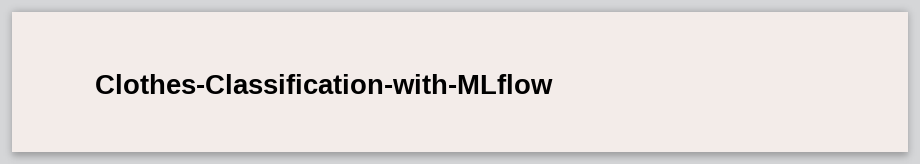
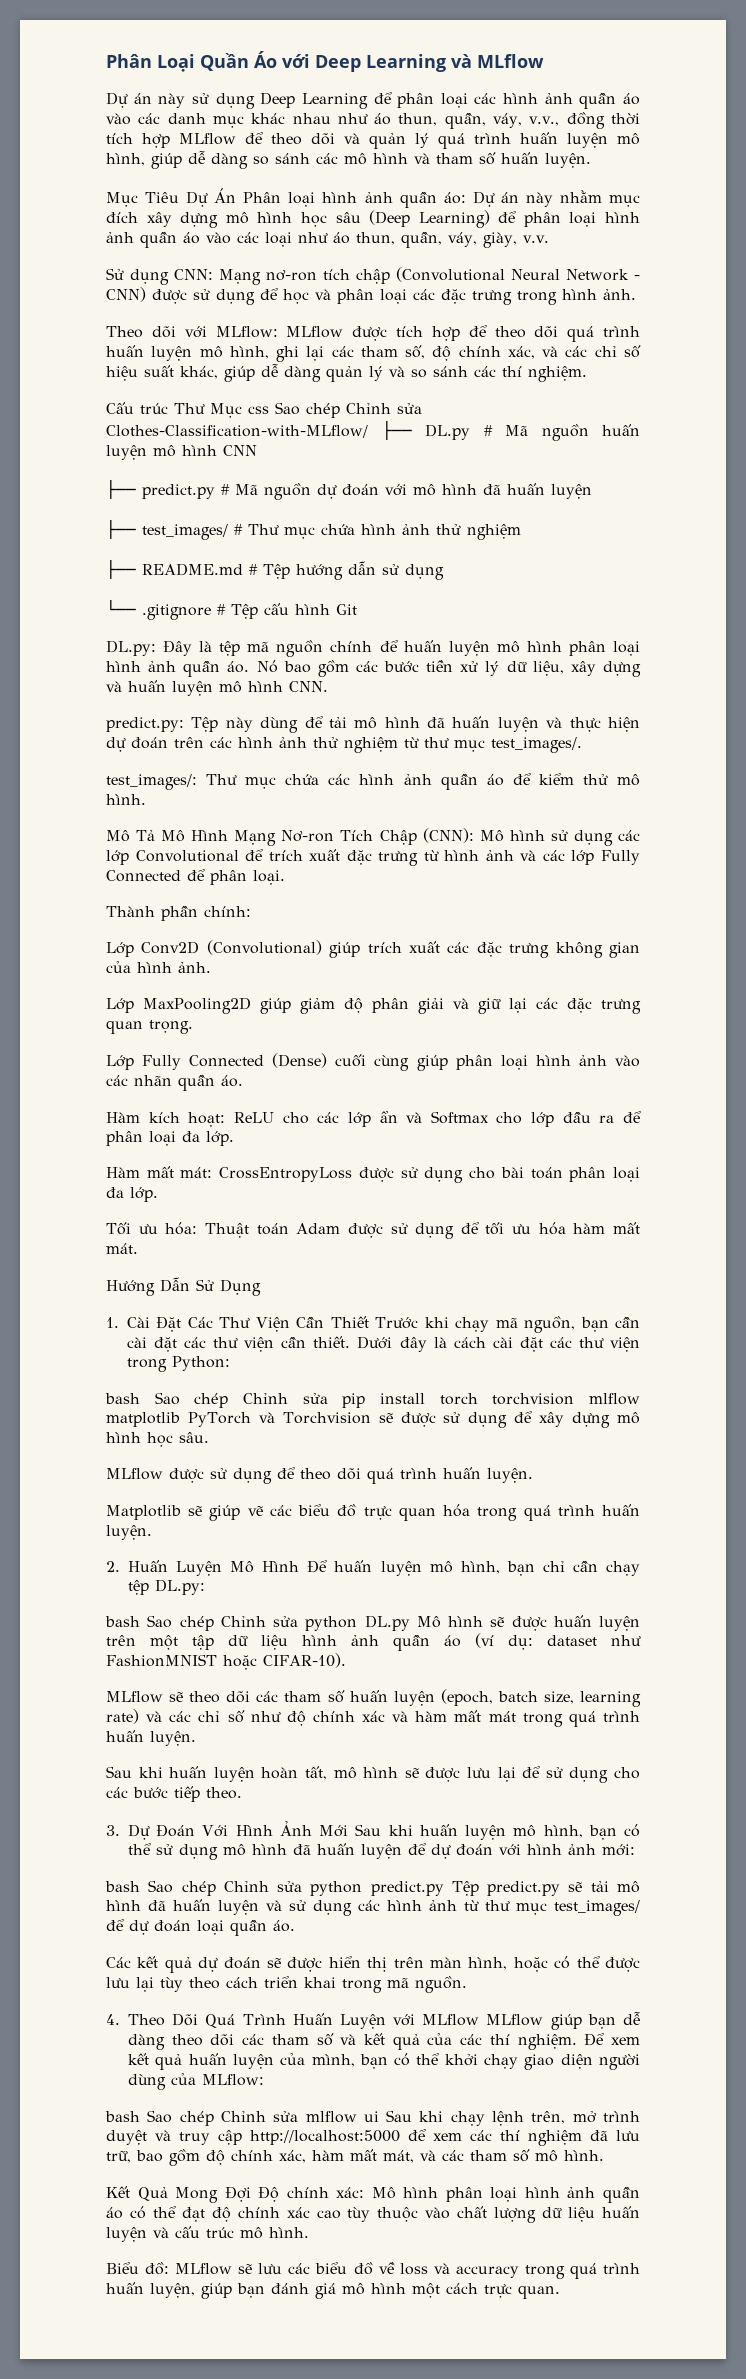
- Clothes-Classification-with-MLflow
+ Phân Loại Quần Áo với Deep Learning và MLflow
+ Dự án này sử dụng Deep Learning để phân loại các hình ảnh quần áo vào các danh mục khác nhau như áo thun, quần, váy, v.v., đồng thời tích hợp MLflow để theo dõi và quản lý quá trình huấn luyện mô hình, giúp dễ dàng so sánh các mô hình và tham số huấn luyện.
+ Mục Tiêu Dự Án Phân loại hình ảnh quần áo: Dự án này nhằm mục đích xây dựng mô hình học sâu (Deep Learning) để phân loại hình ảnh quần áo vào các loại như áo thun, quần, váy, giày, v.v.
+ Sử dụng CNN: Mạng nơ-ron tích chập (Convolutional Neural Network - CNN) được sử dụng để học và phân loại các đặc trưng trong hình ảnh.
+ Theo dõi với MLflow: MLflow được tích hợp để theo dõi quá trình huấn luyện mô hình, ghi lại các tham số, độ chính xác, và các chỉ số hiệu suất khác, giúp dễ dàng quản lý và so sánh các thí nghiệm.
+ Cấu trúc Thư Mục css Sao chép Chỉnh sửa Clothes-Classification-with-MLflow/ ├── DL.py # Mã nguồn huấn luyện mô hình CNN
+ ├── predict.py # Mã nguồn dự đoán với mô hình đã huấn luyện
+ ├── test_images/ # Thư mục chứa hình ảnh thử nghiệm
+ ├── README.md # Tệp hướng dẫn sử dụng
+ └── .gitignore # Tệp cấu hình Git
+ DL.py: Đây là tệp mã nguồn chính để huấn luyện mô hình phân loại hình ảnh quần áo. Nó bao gồm các bước tiền xử lý dữ liệu, xây dựng và huấn luyện mô hình CNN.
+ predict.py: Tệp này dùng để tải mô hình đã huấn luyện và thực hiện dự đoán trên các hình ảnh thử nghiệm từ thư mục test_images/.
+ test_images/: Thư mục chứa các hình ảnh quần áo để kiểm thử mô hình.
+ Mô Tả Mô Hình Mạng Nơ-ron Tích Chập (CNN): Mô hình sử dụng các lớp Convolutional để trích xuất đặc trưng từ hình ảnh và các lớp Fully Connected để phân loại.
+ Thành phần chính:
+ Lớp Conv2D (Convolutional) giúp trích xuất các đặc trưng không gian của hình ảnh.
+ Lớp MaxPooling2D giúp giảm độ phân giải và giữ lại các đặc trưng quan trọng.
+ Lớp Fully Connected (Dense) cuối cùng giúp phân loại hình ảnh vào các nhãn quần áo.
+ Hàm kích hoạt: ReLU cho các lớp ẩn và Softmax cho lớp đầu ra để phân loại đa lớp.
+ Hàm mất mát: CrossEntropyLoss được sử dụng cho bài toán phân loại đa lớp.
+ Tối ưu hóa: Thuật toán Adam được sử dụng để tối ưu hóa hàm mất mát.
+ Hướng Dẫn Sử Dụng
+ 1. Cài Đặt Các Thư Viện Cần Thiết Trước khi chạy mã nguồn, bạn cần cài đặt các thư viện cần thiết. Dưới đây là cách cài đặt các thư viện trong Python:
+ bash Sao chép Chỉnh sửa pip install torch torchvision mlflow matplotlib PyTorch và Torchvision sẽ được sử dụng để xây dựng mô hình học sâu.
+ MLflow được sử dụng để theo dõi quá trình huấn luyện.
+ Matplotlib sẽ giúp vẽ các biểu đồ trực quan hóa trong quá trình huấn luyện.
+ 2. Huấn Luyện Mô Hình Để huấn luyện mô hình, bạn chỉ cần chạy tệp DL.py:
+ bash Sao chép Chỉnh sửa python DL.py Mô hình sẽ được huấn luyện trên một tập dữ liệu hình ảnh quần áo (ví dụ: dataset như FashionMNIST hoặc CIFAR-10).
+ MLflow sẽ theo dõi các tham số huấn luyện (epoch, batch size, learning rate) và các chỉ số như độ chính xác và hàm mất mát trong quá trình huấn luyện.
+ Sau khi huấn luyện hoàn tất, mô hình sẽ được lưu lại để sử dụng cho các bước tiếp theo.
+ 3. Dự Đoán Với Hình Ảnh Mới Sau khi huấn luyện mô hình, bạn có thể sử dụng mô hình đã huấn luyện để dự đoán với hình ảnh mới:
+ bash Sao chép Chỉnh sửa python predict.py Tệp predict.py sẽ tải mô hình đã huấn luyện và sử dụng các hình ảnh từ thư mục test_images/ để dự đoán loại quần áo.
+ Các kết quả dự đoán sẽ được hiển thị trên màn hình, hoặc có thể được lưu lại tùy theo cách triển khai trong mã nguồn.
+ 4. Theo Dõi Quá Trình Huấn Luyện với MLflow MLflow giúp bạn dễ dàng theo dõi các tham số và kết quả của các thí nghiệm. Để xem kết quả huấn luyện của mình, bạn có thể khởi chạy giao diện người dùng của MLflow:
+ bash Sao chép Chỉnh sửa mlflow ui Sau khi chạy lệnh trên, mở trình duyệt và truy cập http://localhost:5000 để xem các thí nghiệm đã lưu trữ, bao gồm độ chính xác, hàm mất mát, và các tham số mô hình.
+ Kết Quả Mong Đợi Độ chính xác: Mô hình phân loại hình ảnh quần áo có thể đạt độ chính xác cao tùy thuộc vào chất lượng dữ liệu huấn luyện và cấu trúc mô hình.
+ Biểu đồ: MLflow sẽ lưu các biểu đồ về loss và accuracy trong quá trình huấn luyện, giúp bạn đánh giá mô hình một cách trực quan.

